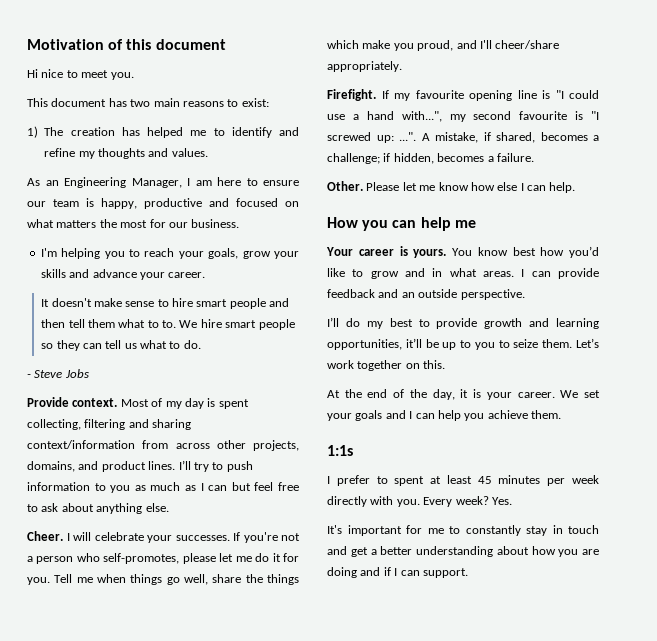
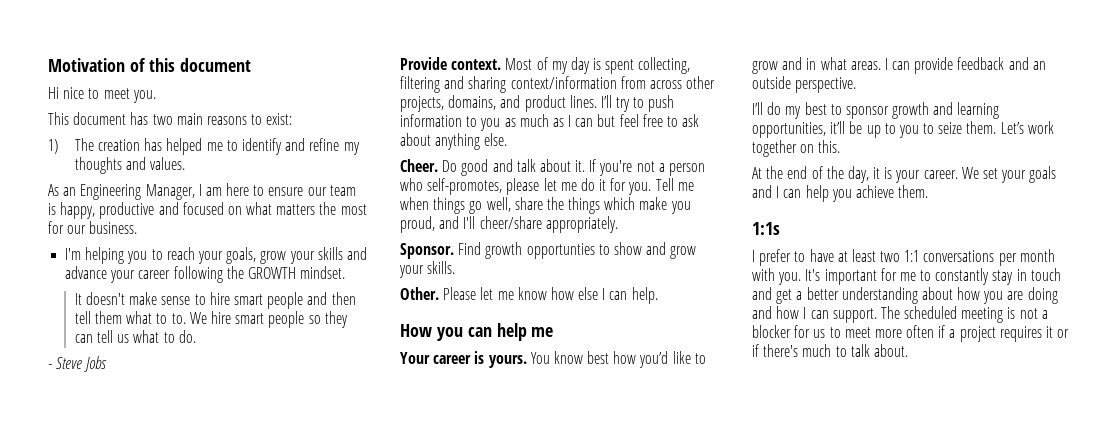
- I'm helping you to reach your goals, grow your skills and advance your career.
+ I'm helping you to reach your goals, grow your skills and advance your career following the GROWTH mindset.
- I will celebrate your successes.
+ Do good and talk about it.
- Firefight. If my favourite opening line is "I could use a hand with...", my second favourite is "I screwed up: ...". A mistake, if shared, becomes a challenge; if hidden, becomes a failure.
+ Sponsor. Find growth opportunties to show and grow your skills.
- I’ll do my best to provide growth and learning opportunities, it’ll be up to you to seize them.
+ I’ll do my best to sponsor growth and learning opportunities, it’ll be up to you to seize them.
- I prefer to spent at least 45 minutes per week directly with you. Every week? Yes.
- It's important for me to constantly stay in touch and get a better understanding about how you are doing and if I can support.
+ I prefer to have at least two 1:1 conversations per month with you. It's important for me to constantly stay in touch and get a better understanding about how you are doing and how I can support.
+ The scheduled meeting is not a blocker for us to meet more often if a project requires it or if there's much to talk about.

